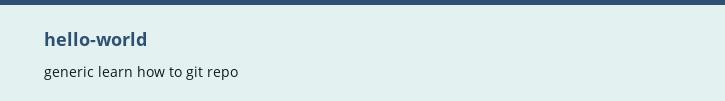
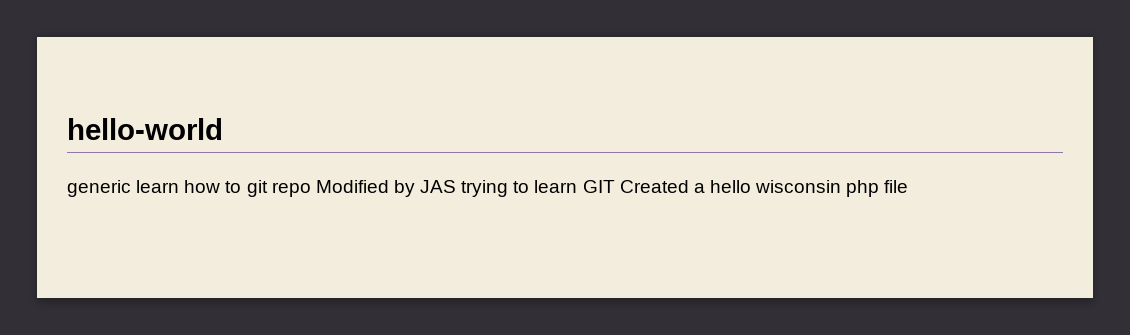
- generic learn how to git repo
+ generic learn how to git repo Modified by JAS trying to learn GIT Created a hello wisconsin php file

